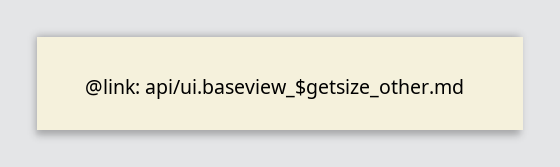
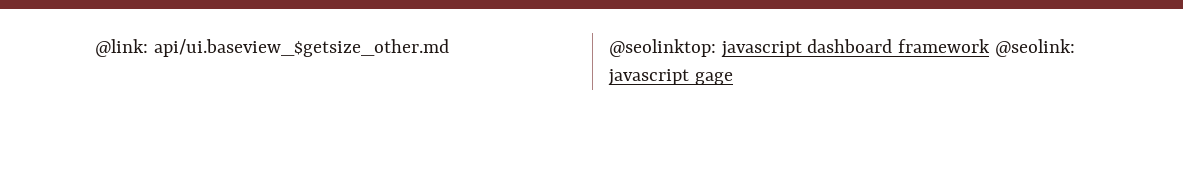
+ @seolinktop: javascript dashboard framework @seolink: javascript gage

